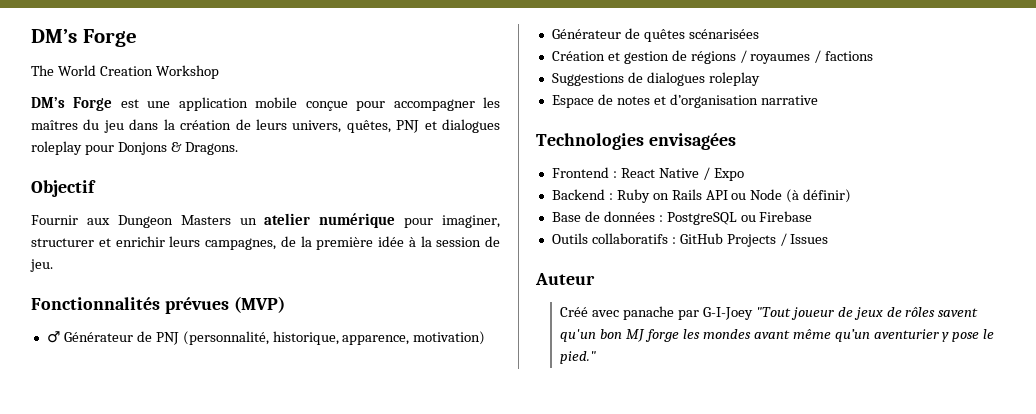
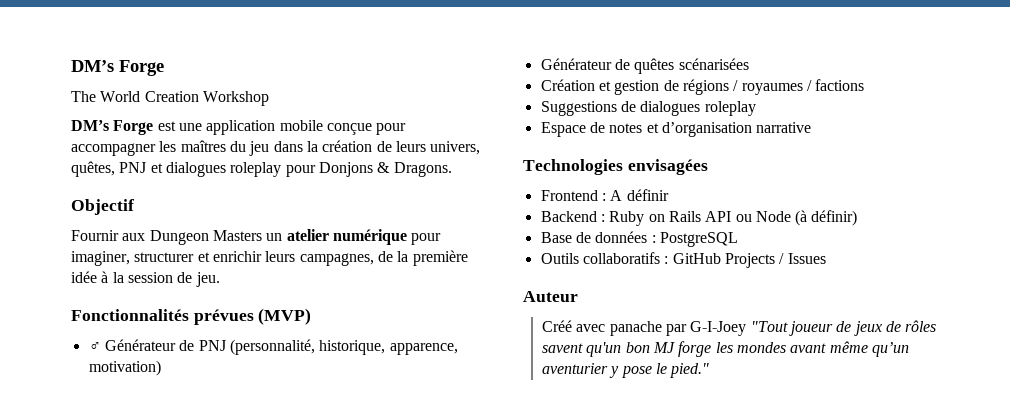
- Frontend : React Native / Expo
+ Frontend : A définir
- Base de données : PostgreSQL ou Firebase
+ Base de données : PostgreSQL

